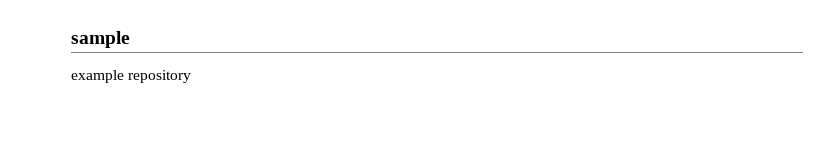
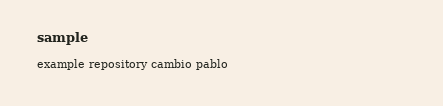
- example repository
+ example repository cambio pablo

